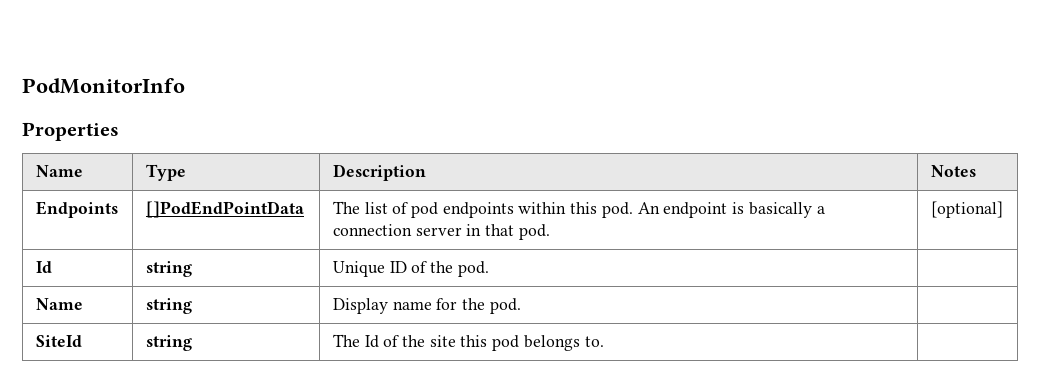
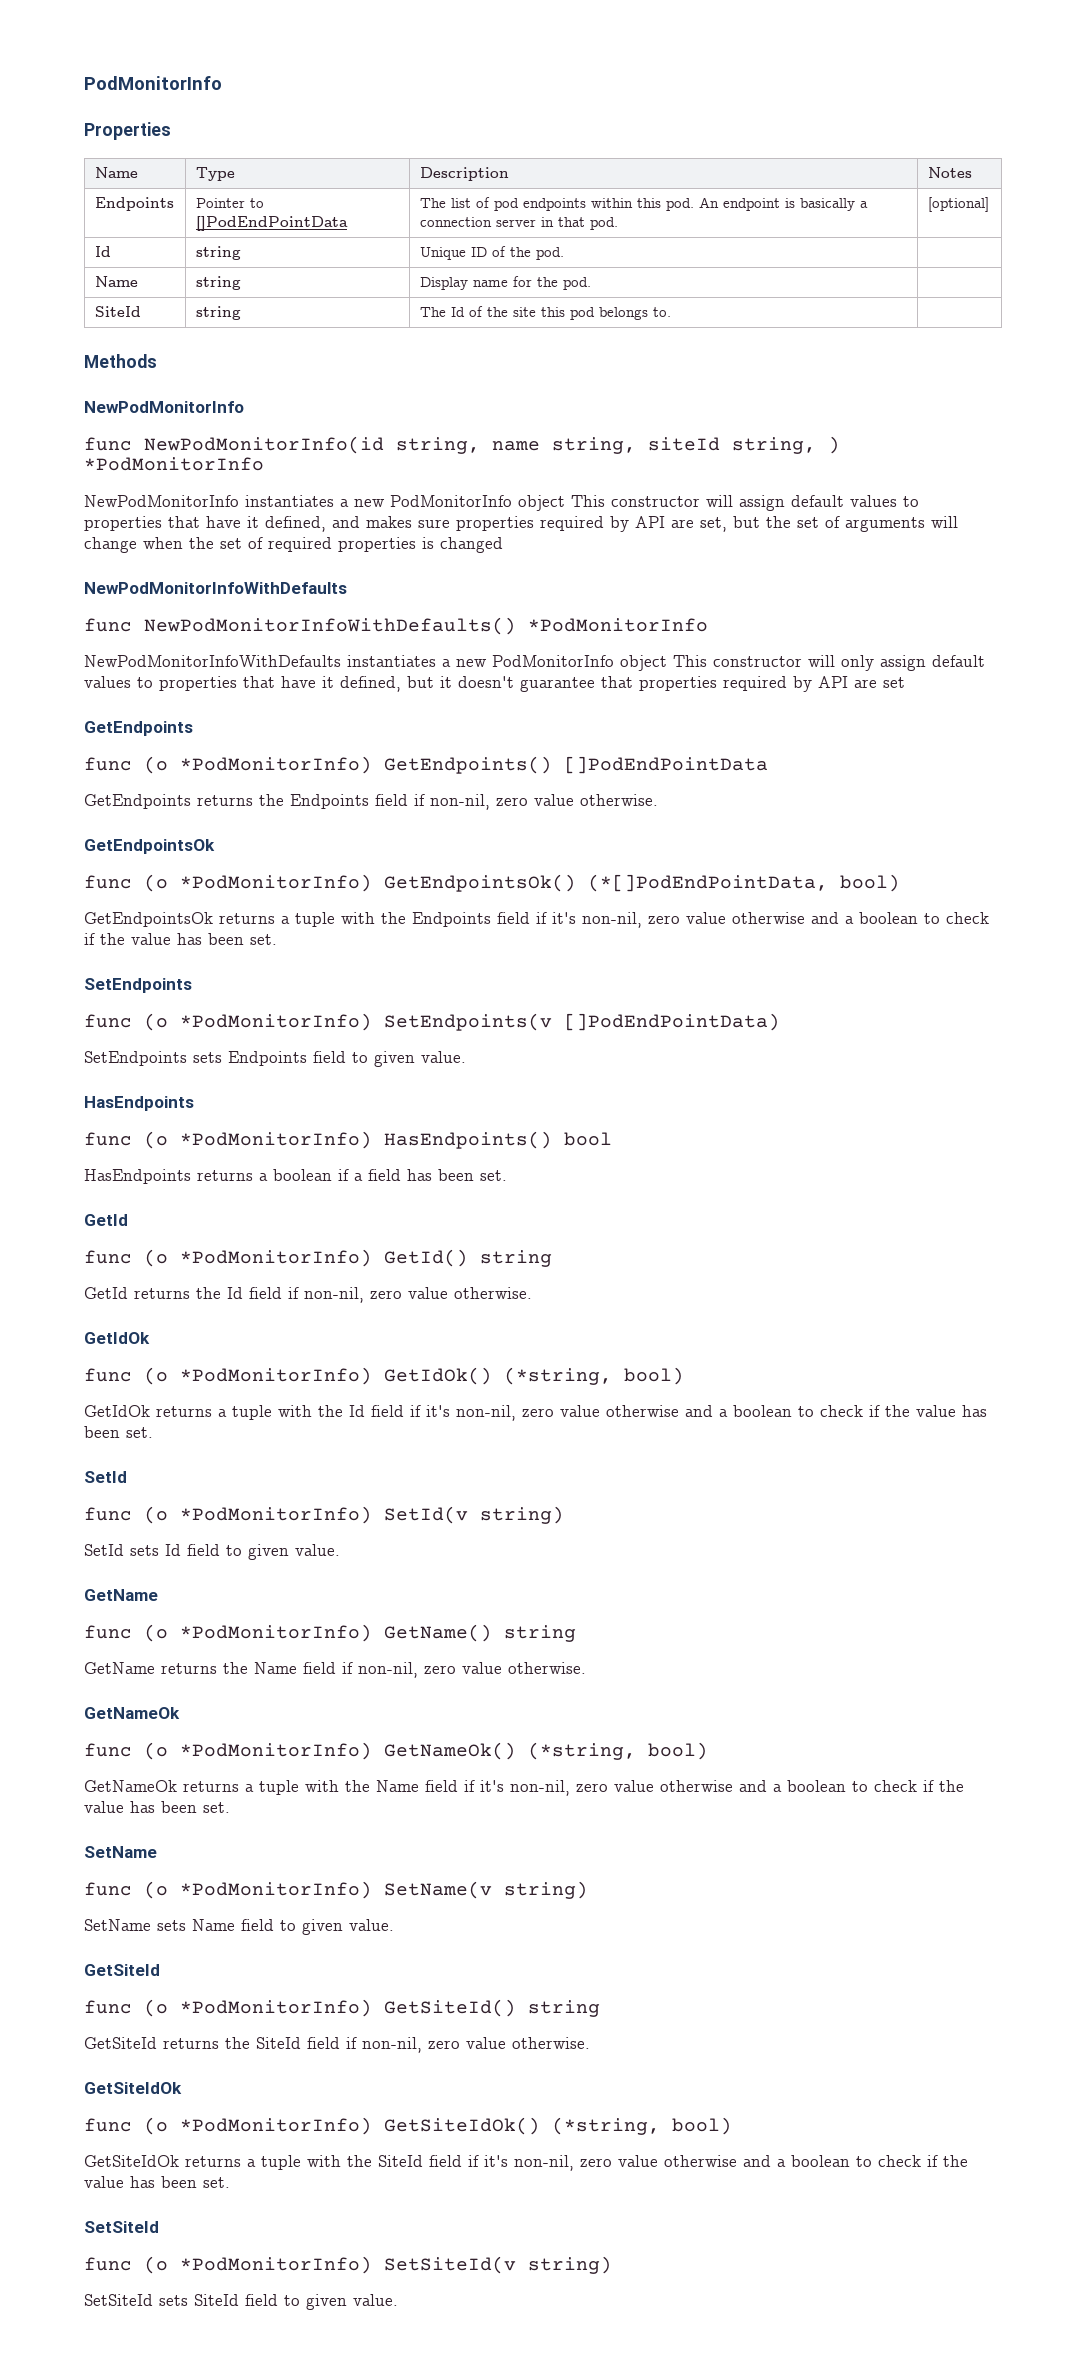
- Endpoints | []PodEndPointData | The list of pod endpoints within this pod. An endpoint is basically a connection server in that pod. | [optional]
+ Endpoints | Pointer to []PodEndPointData | The list of pod endpoints within this pod. An endpoint is basically a connection server in that pod. | [optional]
+ Methods
+ NewPodMonitorInfo
+ func NewPodMonitorInfo(id string, name string, siteId string, ) *PodMonitorInfo
+ NewPodMonitorInfo instantiates a new PodMonitorInfo object This constructor will assign default values to properties that have it defined, and makes sure properties required by API are set, but the set of arguments will change when the set of required properties is changed
+ NewPodMonitorInfoWithDefaults
+ func NewPodMonitorInfoWithDefaults() *PodMonitorInfo
+ NewPodMonitorInfoWithDefaults instantiates a new PodMonitorInfo object This constructor will only assign default values to properties that have it defined, but it doesn't guarantee that properties required by API are set
+ GetEndpoints
+ func (o *PodMonitorInfo) GetEndpoints() []PodEndPointData
+ GetEndpoints returns the Endpoints field if non-nil, zero value otherwise.
+ GetEndpointsOk
+ func (o *PodMonitorInfo) GetEndpointsOk() (*[]PodEndPointData, bool)
+ GetEndpointsOk returns a tuple with the Endpoints field if it's non-nil, zero value otherwise and a boolean to check if the value has been set.
+ SetEndpoints
+ func (o *PodMonitorInfo) SetEndpoints(v []PodEndPointData)
+ SetEndpoints sets Endpoints field to given value.
+ HasEndpoints
+ func (o *PodMonitorInfo) HasEndpoints() bool
+ HasEndpoints returns a boolean if a field has been set.
+ GetId
+ func (o *PodMonitorInfo) GetId() string
+ GetId returns the Id field if non-nil, zero value otherwise.
+ GetIdOk
+ func (o *PodMonitorInfo) GetIdOk() (*string, bool)
+ GetIdOk returns a tuple with the Id field if it's non-nil, zero value otherwise and a boolean to check if the value has been set.
+ SetId
+ func (o *PodMonitorInfo) SetId(v string)
+ SetId sets Id field to given value.
+ GetName
+ func (o *PodMonitorInfo) GetName() string
+ GetName returns the Name field if non-nil, zero value otherwise.
+ GetNameOk
+ func (o *PodMonitorInfo) GetNameOk() (*string, bool)
+ GetNameOk returns a tuple with the Name field if it's non-nil, zero value otherwise and a boolean to check if the value has been set.
+ SetName
+ func (o *PodMonitorInfo) SetName(v string)
+ SetName sets Name field to given value.
+ GetSiteId
+ func (o *PodMonitorInfo) GetSiteId() string
+ GetSiteId returns the SiteId field if non-nil, zero value otherwise.
+ GetSiteIdOk
+ func (o *PodMonitorInfo) GetSiteIdOk() (*string, bool)
+ GetSiteIdOk returns a tuple with the SiteId field if it's non-nil, zero value otherwise and a boolean to check if the value has been set.
+ SetSiteId
+ func (o *PodMonitorInfo) SetSiteId(v string)
+ SetSiteId sets SiteId field to given value.

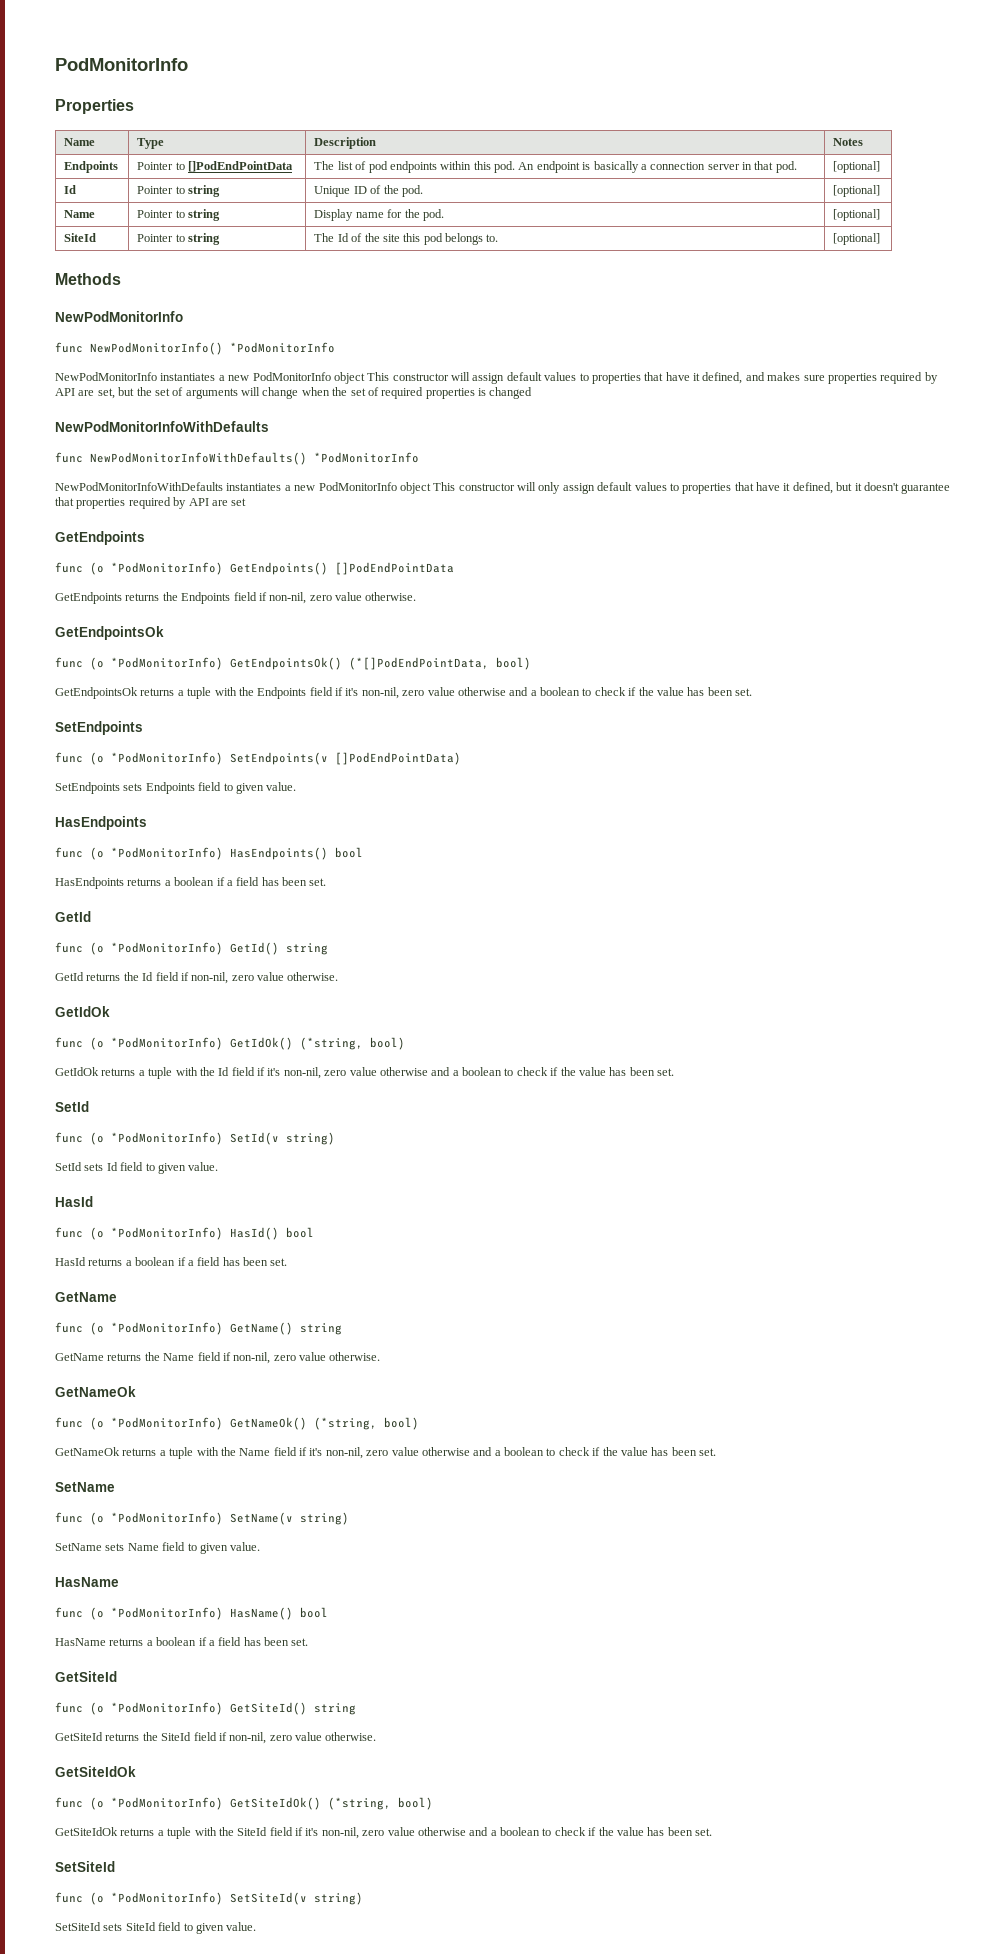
- Id | string | Unique ID of the pod. |
- Name | string | Display name for the pod. |
+ Id | Pointer to string | Unique ID of the pod. | [optional]
+ Name | Pointer to string | Display name for the pod. | [optional]
- SiteId | string | The Id of the site this pod belongs to. |
+ SiteId | Pointer to string | The Id of the site this pod belongs to. | [optional]
- func NewPodMonitorInfo(id string, name string, siteId string, ) *PodMonitorInfo
+ func NewPodMonitorInfo() *PodMonitorInfo
  SetId sets Id field to given value.
+ HasId
+ func (o *PodMonitorInfo) HasId() bool
+ HasId returns a boolean if a field has been set.
  SetName sets Name field to given value.
+ HasName
+ func (o *PodMonitorInfo) HasName() bool
+ HasName returns a boolean if a field has been set.

